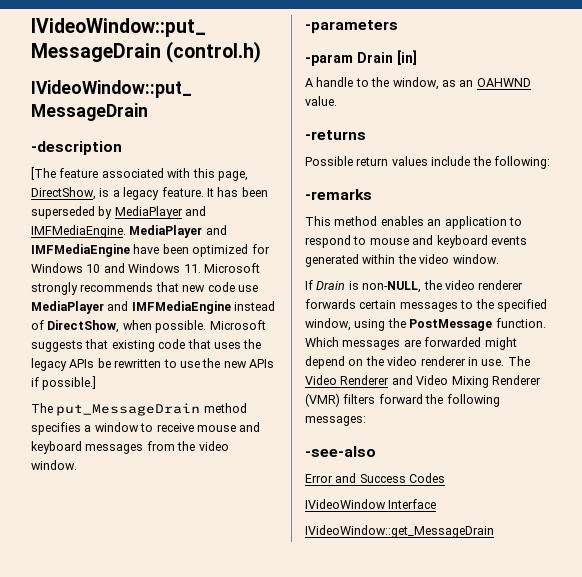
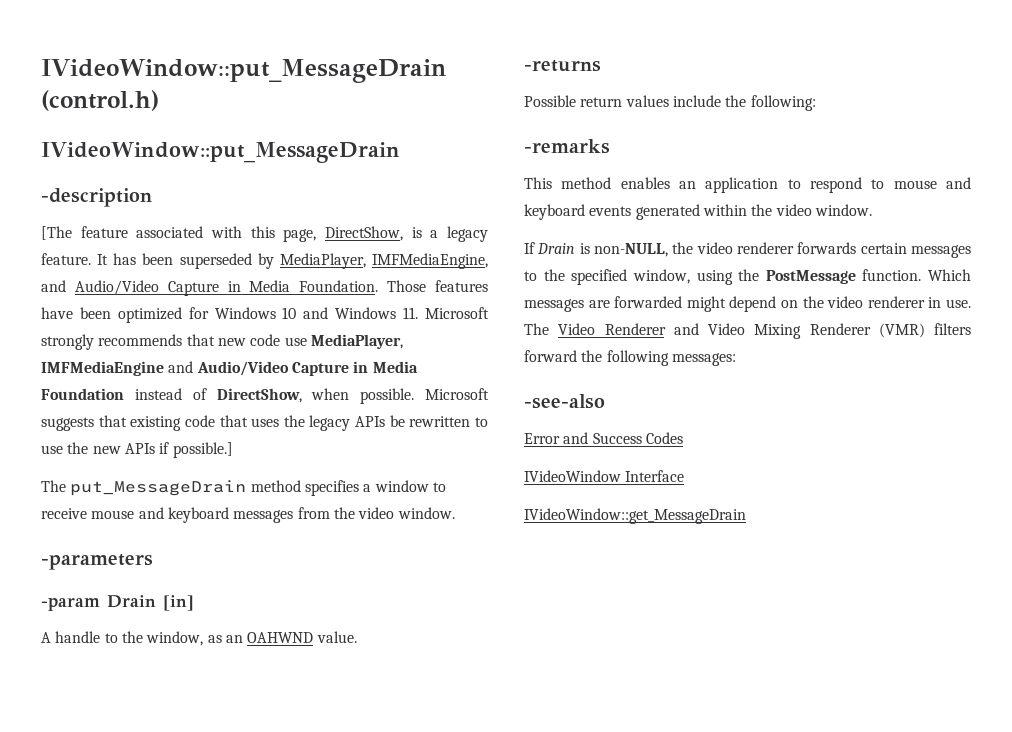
- It has been superseded by MediaPlayer and IMFMediaEngine. MediaPlayer and IMFMediaEngine have been optimized for Windows 10 and Windows 11. Microsoft strongly recommends that new code use MediaPlayer and IMFMediaEngine instead of DirectShow, when possible.
+ It has been superseded by MediaPlayer, IMFMediaEngine, and Audio/Video Capture in Media Foundation. Those features have been optimized for Windows 10 and Windows 11. Microsoft strongly recommends that new code use MediaPlayer, IMFMediaEngine and Audio/Video Capture in Media Foundation instead of DirectShow, when possible.

